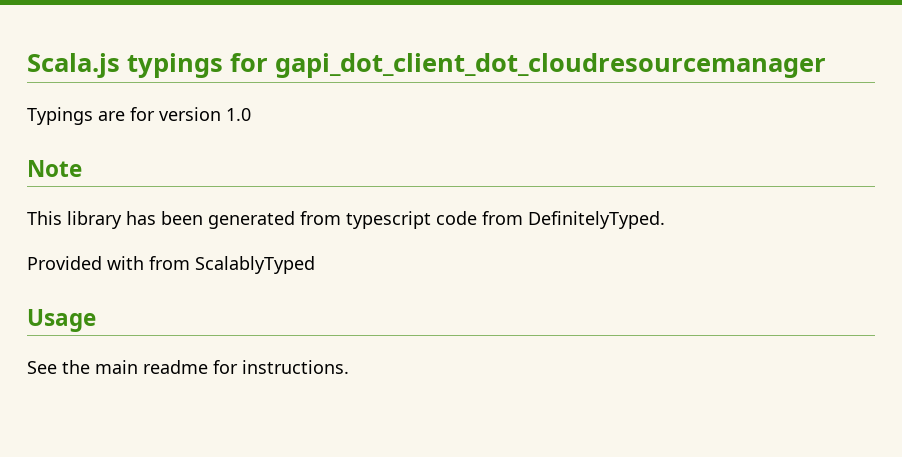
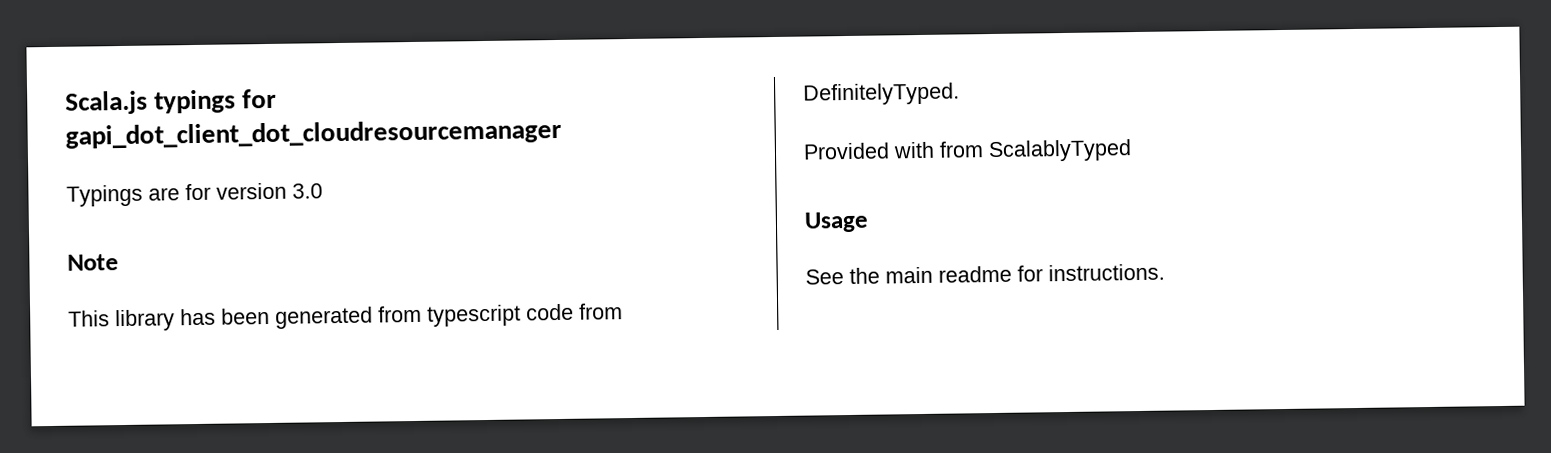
- Typings are for version 1.0
+ Typings are for version 3.0

